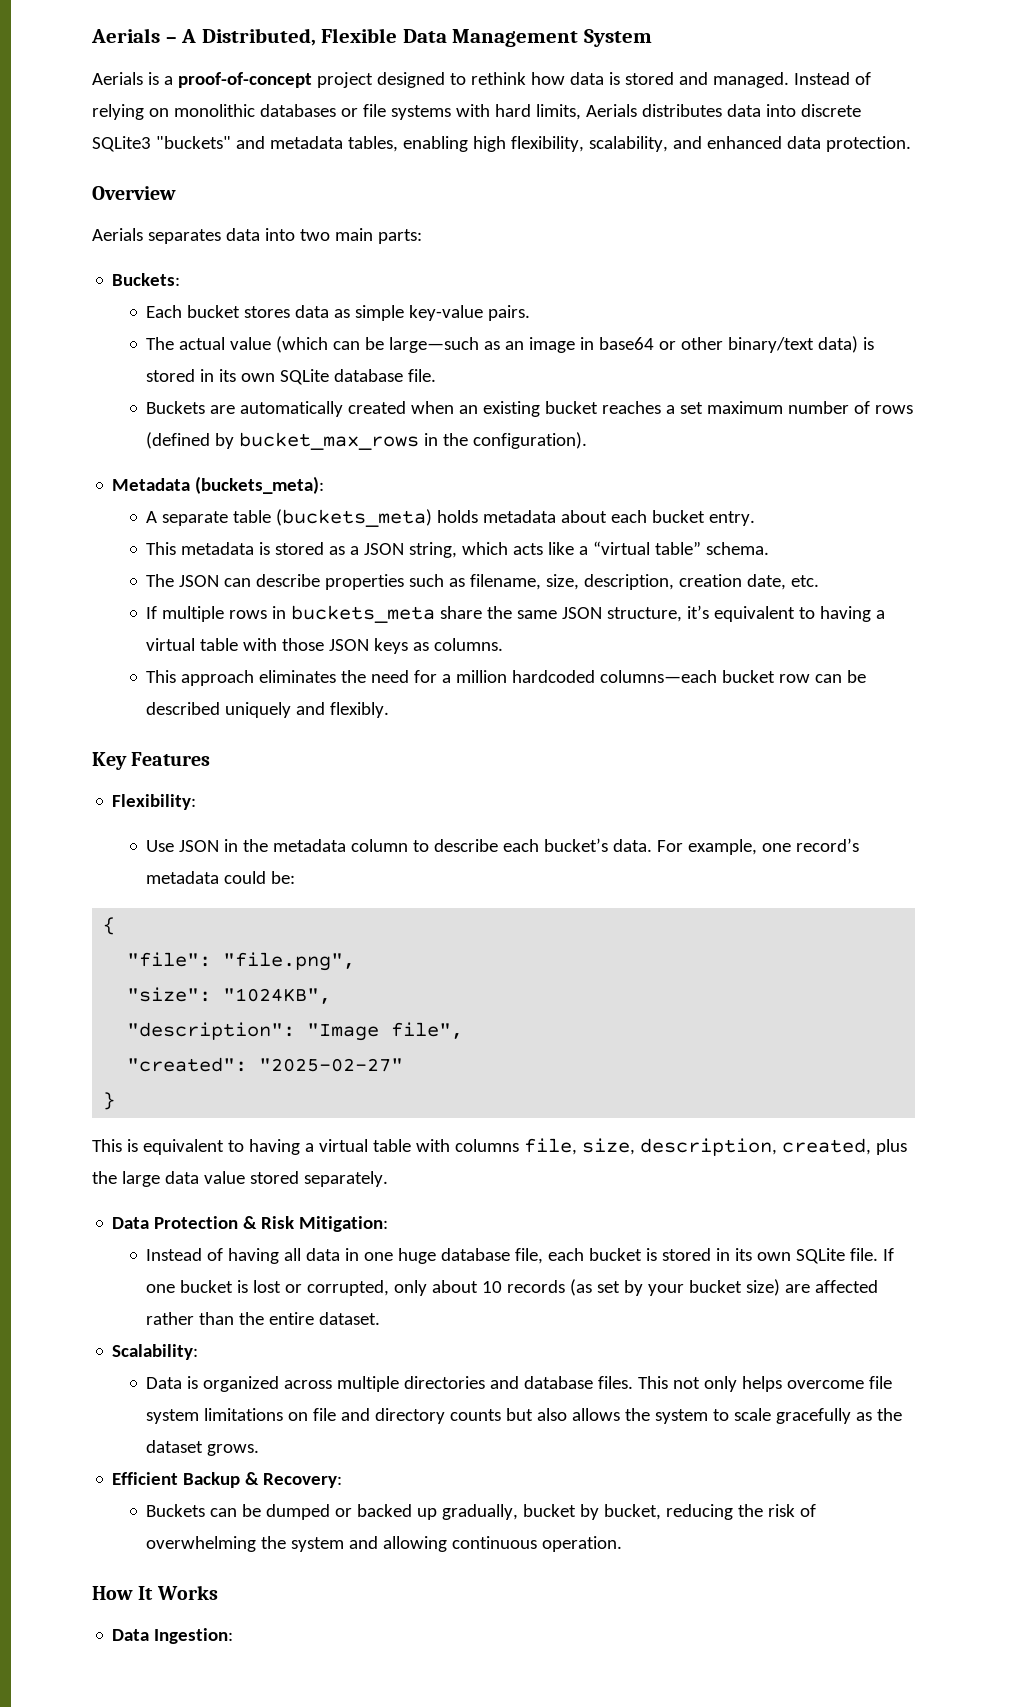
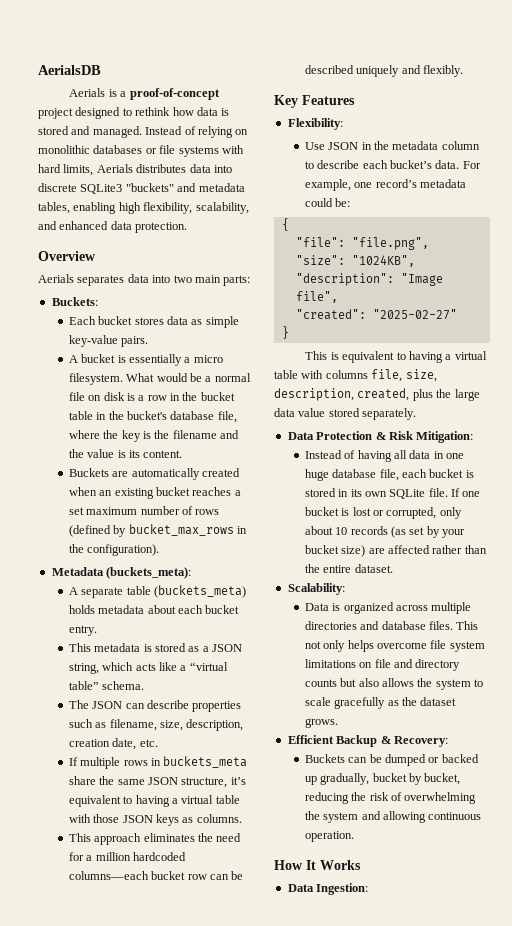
- Aerials – A Distributed, Flexible Data Management System
+ AerialsDB
- The actual value (which can be large—such as an image in base64 or other binary/text data) is stored in its own SQLite database file.
+ A bucket is essentially a micro filesystem. What would be a normal file on disk is a row in the bucket table in the bucket's database file, where the key is the filename and the value is its content.

